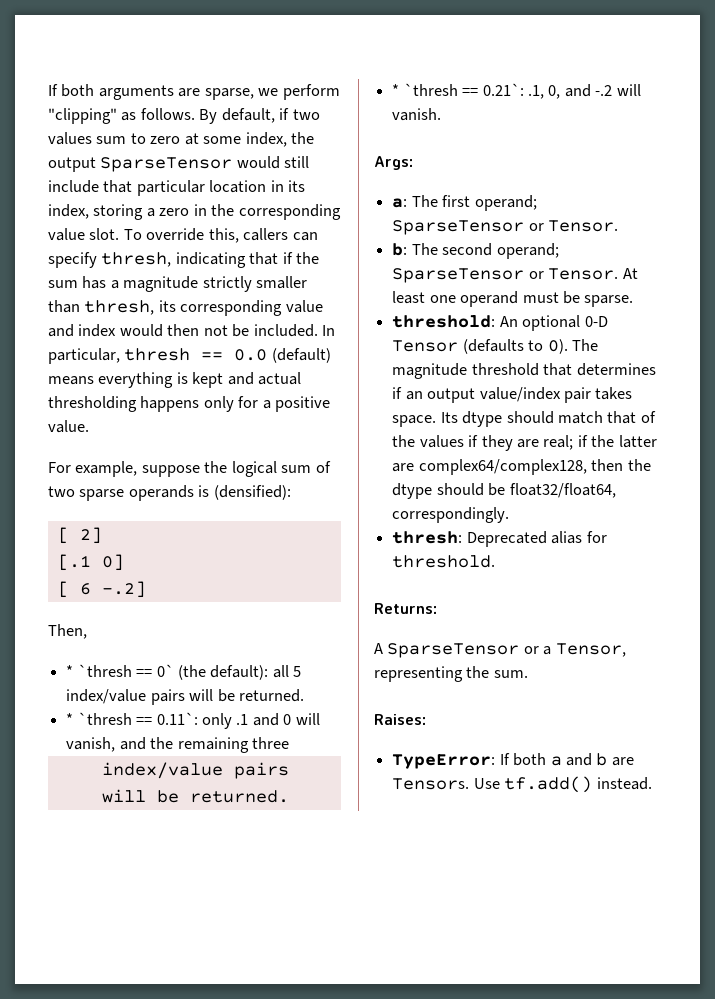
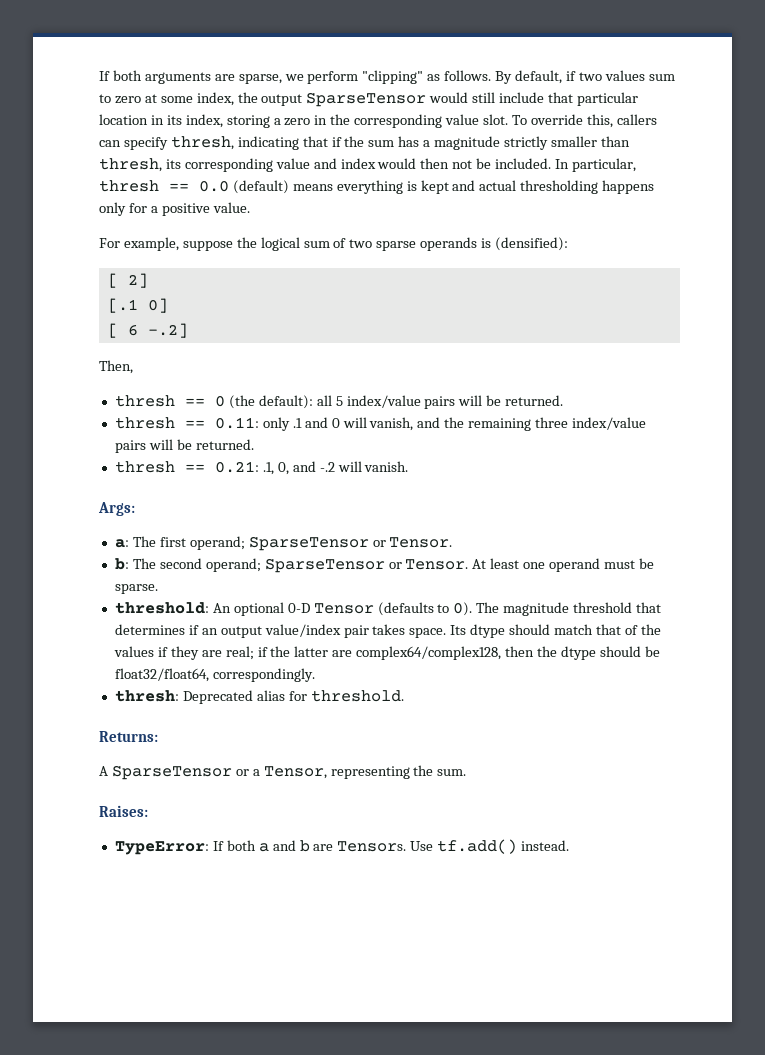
- * `thresh == 0` (the default): all 5 index/value pairs will be returned.
+ thresh == 0 (the default): all 5 index/value pairs will be returned.
- * `thresh == 0.11`: only .1 and 0 will vanish, and the remaining three
- index/value pairs will be returned.
- * `thresh == 0.21`: .1, 0, and -.2 will vanish.
+ thresh == 0.11: only .1 and 0 will vanish, and the remaining three index/value pairs will be returned.
+ thresh == 0.21: .1, 0, and -.2 will vanish.

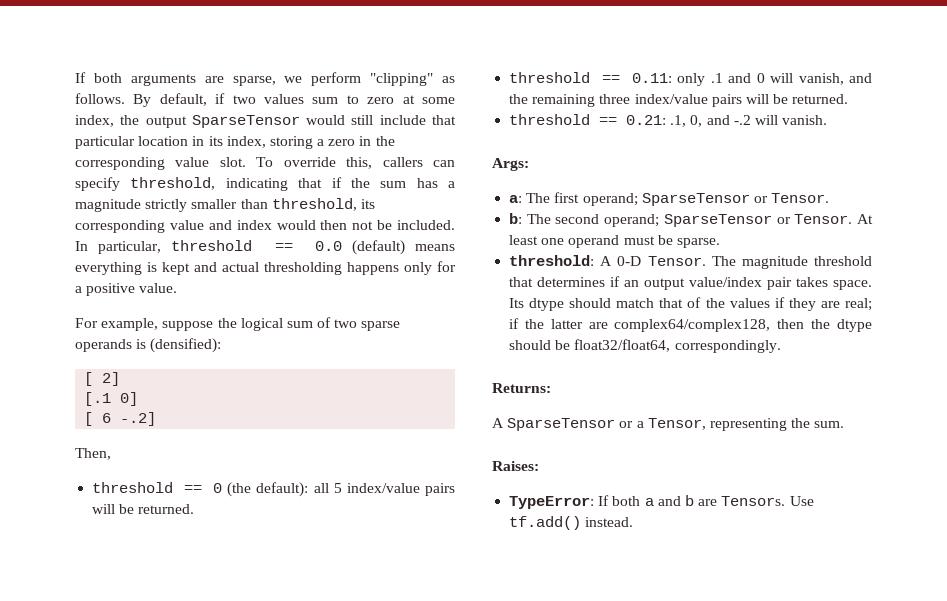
- To override this, callers can specify thresh, indicating that if the sum has a magnitude strictly smaller than thresh, its corresponding value and index would then not be included.
+ To override this, callers can specify threshold, indicating that if the sum has a magnitude strictly smaller than threshold, its corresponding value and index would then not be included.
- In particular, thresh == 0.0 (default) means everything is kept and actual thresholding happens only for a positive value.
+ In particular, threshold == 0.0 (default) means everything is kept and actual thresholding happens only for a positive value.
- thresh == 0 (the default): all 5 index/value pairs will be returned.
+ threshold == 0 (the default): all 5 index/value pairs will be returned.
- thresh == 0.11: only .1 and 0 will vanish, and the remaining three index/value pairs will be returned.
+ threshold == 0.11: only .1 and 0 will vanish, and the remaining three index/value pairs will be returned.
- thresh == 0.21: .1, 0, and -.2 will vanish.
+ threshold == 0.21: .1, 0, and -.2 will vanish.
- threshold: An optional 0-D Tensor (defaults to 0).
+ threshold: A 0-D Tensor.
- thresh: Deprecated alias for threshold.

